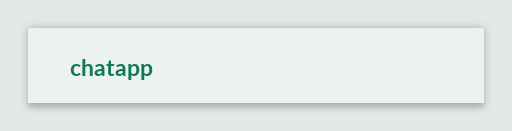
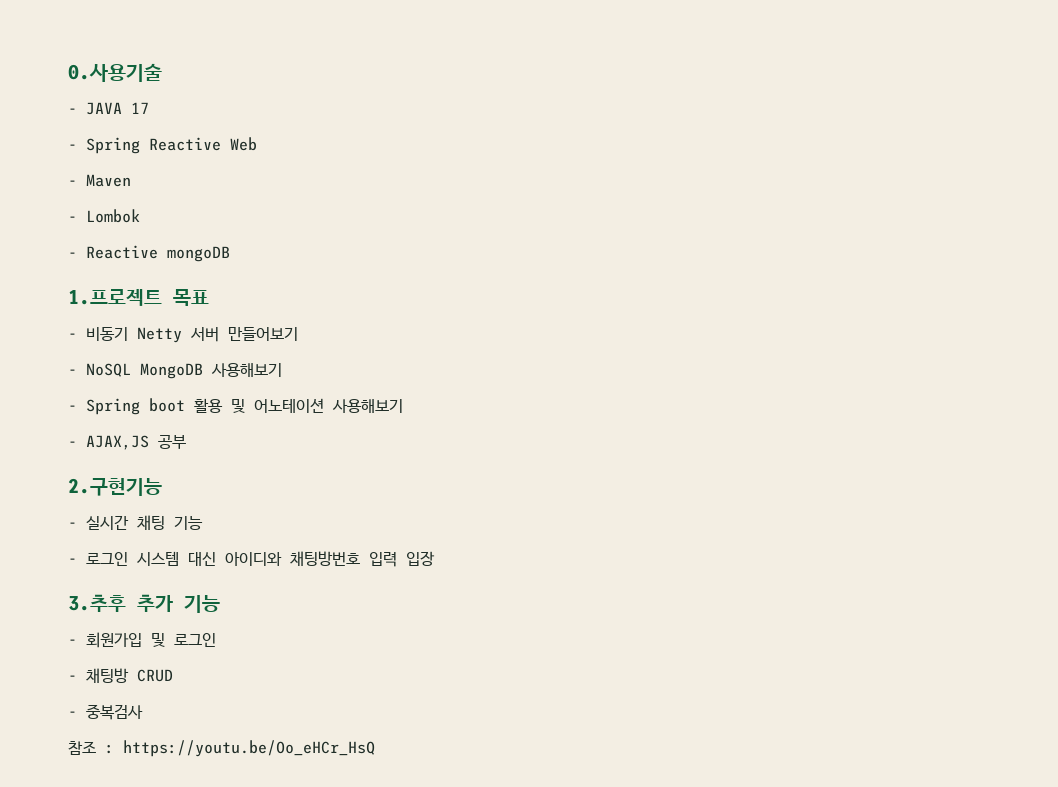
- chatapp
+ 0.사용기술
+ - JAVA 17
+ - Spring Reactive Web
+ - Maven
+ - Lombok
+ - Reactive mongoDB
+ 1.프로젝트 목표
+ - 비동기 Netty 서버 만들어보기
+ - NoSQL MongoDB 사용해보기
+ - Spring boot 활용 및 어노테이션 사용해보기
+ - AJAX,JS 공부
+ 2.구현기능
+ - 실시간 채팅 기능
+ - 로그인 시스템 대신 아이디와 채팅방번호 입력 입장
+ 3.추후 추가 기능
+ - 회원가입 및 로그인
+ - 채팅방 CRUD
+ - 중복검사
+ 참조 : https://youtu.be/Oo_eHCr_HsQ

